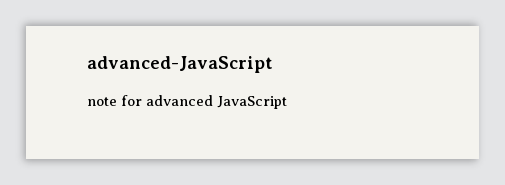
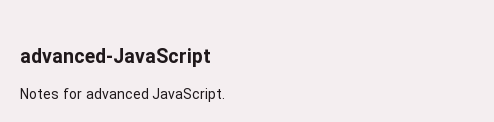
- note for advanced JavaScript
+ Notes for advanced JavaScript.

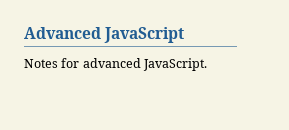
- advanced-JavaScript
+ Advanced JavaScript

